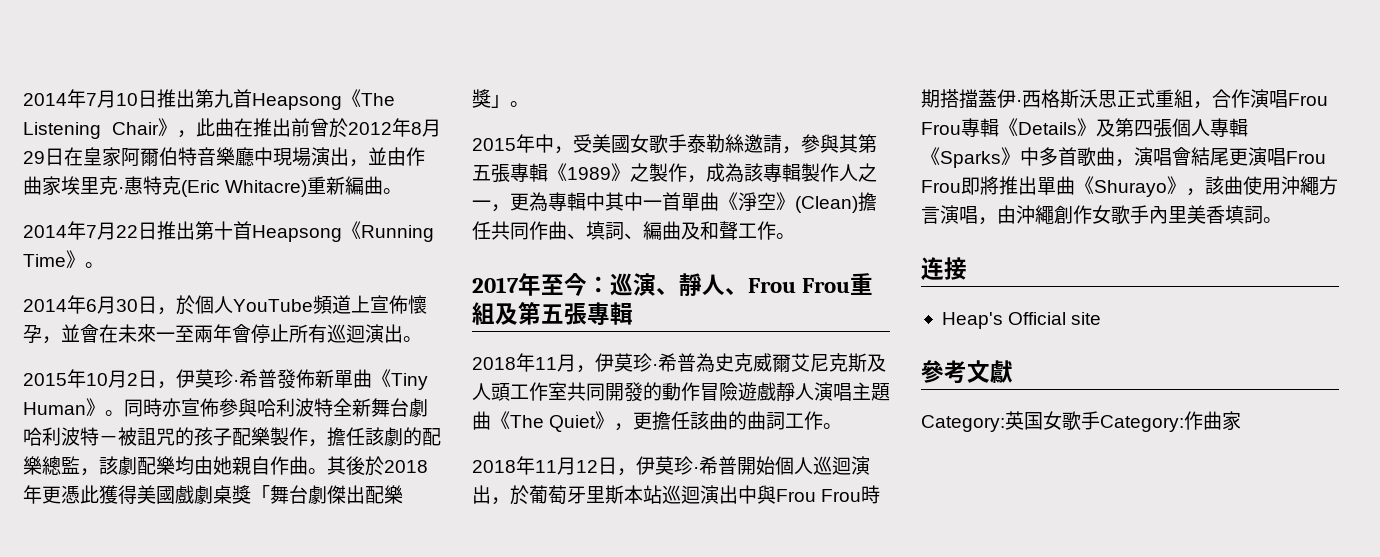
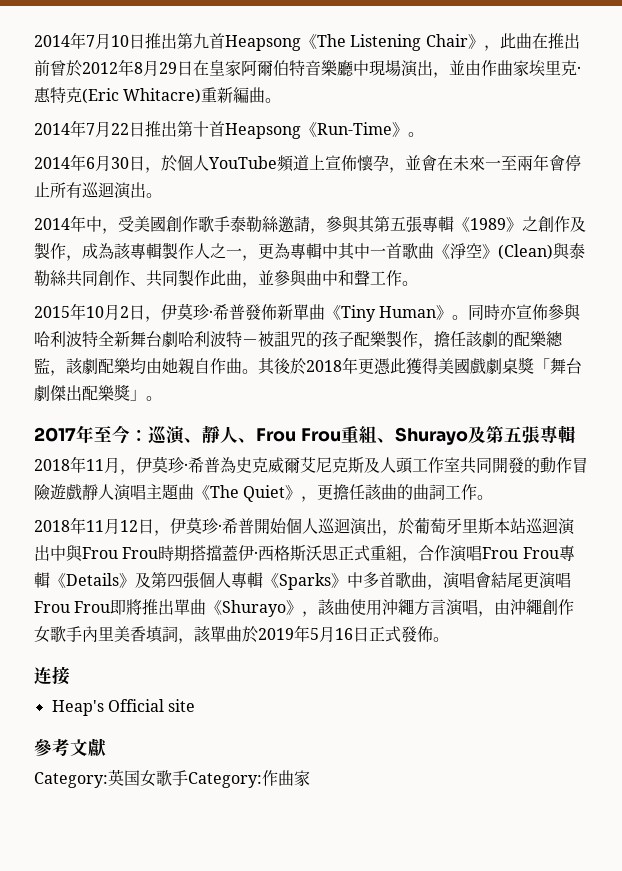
- 2014年7月22日推出第十首Heapsong《Running Time》。
+ 2014年7月22日推出第十首Heapsong《Run-Time》。
+ 2014年中，受美國創作歌手泰勒絲邀請，參與其第五張專輯《1989》之創作及製作，成為該專輯製作人之一，更為專輯中其中一首歌曲《淨空》(Clean)與泰勒絲共同創作、共同製作此曲，並參與曲中和聲工作。
- 2015年中，受美國女歌手泰勒絲邀請，參與其第五張專輯《1989》之製作，成為該專輯製作人之一，更為專輯中其中一首單曲《淨空》(Clean)擔任共同作曲、填詞、編曲及和聲工作。
- 2017年至今：巡演、靜人、Frou Frou重組及第五張專輯
+ 2017年至今：巡演、靜人、Frou Frou重組、Shurayo及第五張專輯
- 2018年11月12日，伊莫珍·希普開始個人巡迴演出，於葡萄牙里斯本站巡迴演出中與Frou Frou時期搭擋蓋伊·西格斯沃思正式重組，合作演唱Frou Frou專輯《Details》及第四張個人專輯《Sparks》中多首歌曲，演唱會結尾更演唱Frou Frou即將推出單曲《Shurayo》，該曲使用沖繩方言演唱，由沖繩創作女歌手內里美香填詞。
+ 2018年11月12日，伊莫珍·希普開始個人巡迴演出，於葡萄牙里斯本站巡迴演出中與Frou Frou時期搭擋蓋伊·西格斯沃思正式重組，合作演唱Frou Frou專輯《Details》及第四張個人專輯《Sparks》中多首歌曲，演唱會結尾更演唱Frou Frou即將推出單曲《Shurayo》，該曲使用沖繩方言演唱，由沖繩創作女歌手內里美香填詞，該單曲於2019年5月16日正式發佈。

